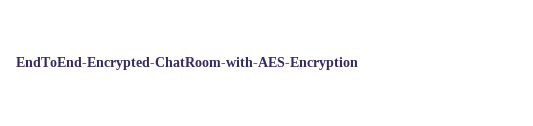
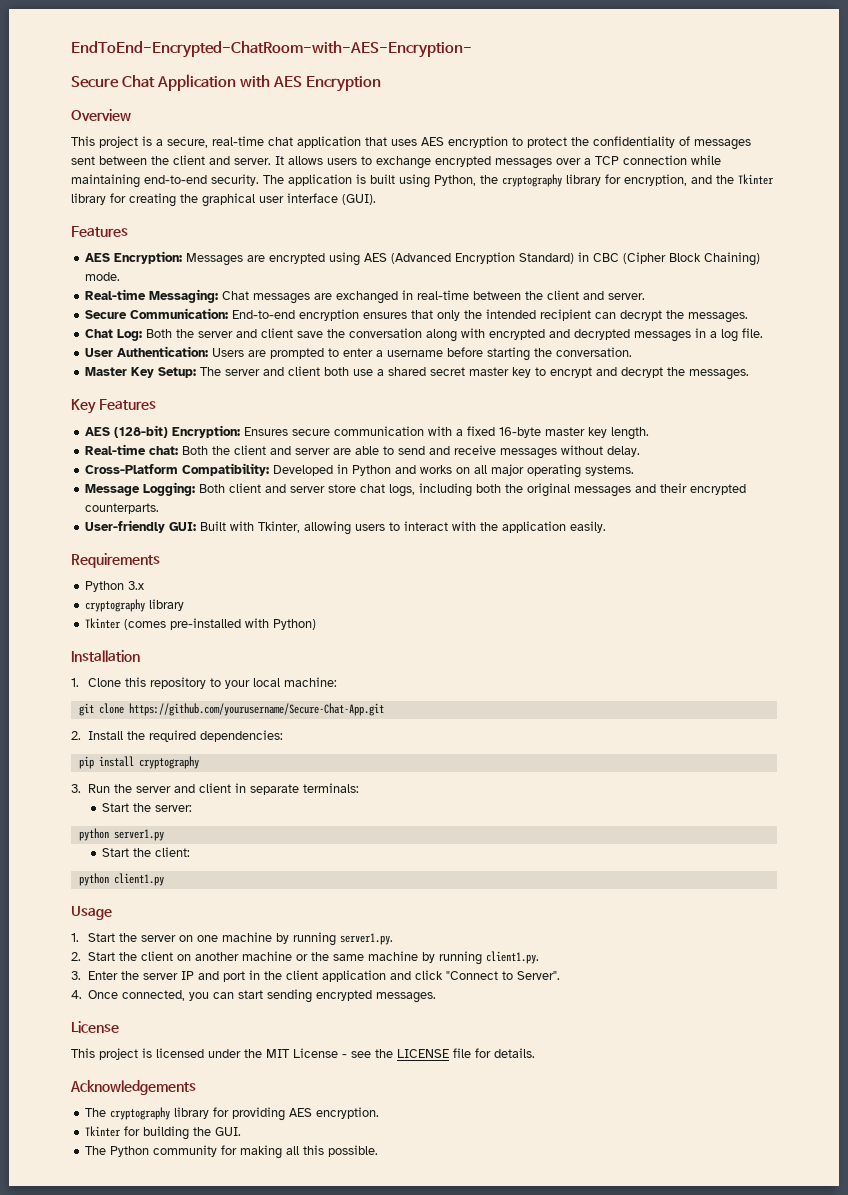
- EndToEnd-Encrypted-ChatRoom-with-AES-Encryption
+ EndToEnd-Encrypted-ChatRoom-with-AES-Encryption-
+ Secure Chat Application with AES Encryption
+ Overview
+ This project is a secure, real-time chat application that uses AES encryption to protect the confidentiality of messages sent between the client and server. It allows users to exchange encrypted messages over a TCP connection while maintaining end-to-end security. The application is built using Python, the cryptography library for encryption, and the Tkinter library for creating the graphical user interface (GUI).
+ Features
+ AES Encryption: Messages are encrypted using AES (Advanced Encryption Standard) in CBC (Cipher Block Chaining) mode.
+ Real-time Messaging: Chat messages are exchanged in real-time between the client and server.
+ Secure Communication: End-to-end encryption ensures that only the intended recipient can decrypt the messages.
+ Chat Log: Both the server and client save the conversation along with encrypted and decrypted messages in a log file.
+ User Authentication: Users are prompted to enter a username before starting the conversation.
+ Master Key Setup: The server and client both use a shared secret master key to encrypt and decrypt the messages.
+ Key Features
+ AES (128-bit) Encryption: Ensures secure communication with a fixed 16-byte master key length.
+ Real-time chat: Both the client and server are able to send and receive messages without delay.
+ Cross-Platform Compatibility: Developed in Python and works on all major operating systems.
+ Message Logging: Both client and server store chat logs, including both the original messages and their encrypted counterparts.
+ User-friendly GUI: Built with Tkinter, allowing users to interact with the application easily.
+ Requirements
+ Python 3.x
+ cryptography library
+ Tkinter (comes pre-installed with Python)
+ Installation
+ 1. Clone this repository to your local machine:
+ git clone https://github.com/yourusername/Secure-Chat-App.git
+ 2. Install the required dependencies:
+ pip install cryptography
+ 3. Run the server and client in separate terminals:
+ Start the server:
+ python server1.py
+ Start the client:
+ python client1.py
+ Usage
+ 1. Start the server on one machine by running server1.py.
+ 2. Start the client on another machine or the same machine by running client1.py.
+ 3. Enter the server IP and port in the client application and click "Connect to Server".
+ 4. Once connected, you can start sending encrypted messages.
+ License
+ This project is licensed under the MIT License - see the LICENSE file for details.
+ Acknowledgements
+ The cryptography library for providing AES encryption.
+ Tkinter for building the GUI.
+ The Python community for making all this possible.

